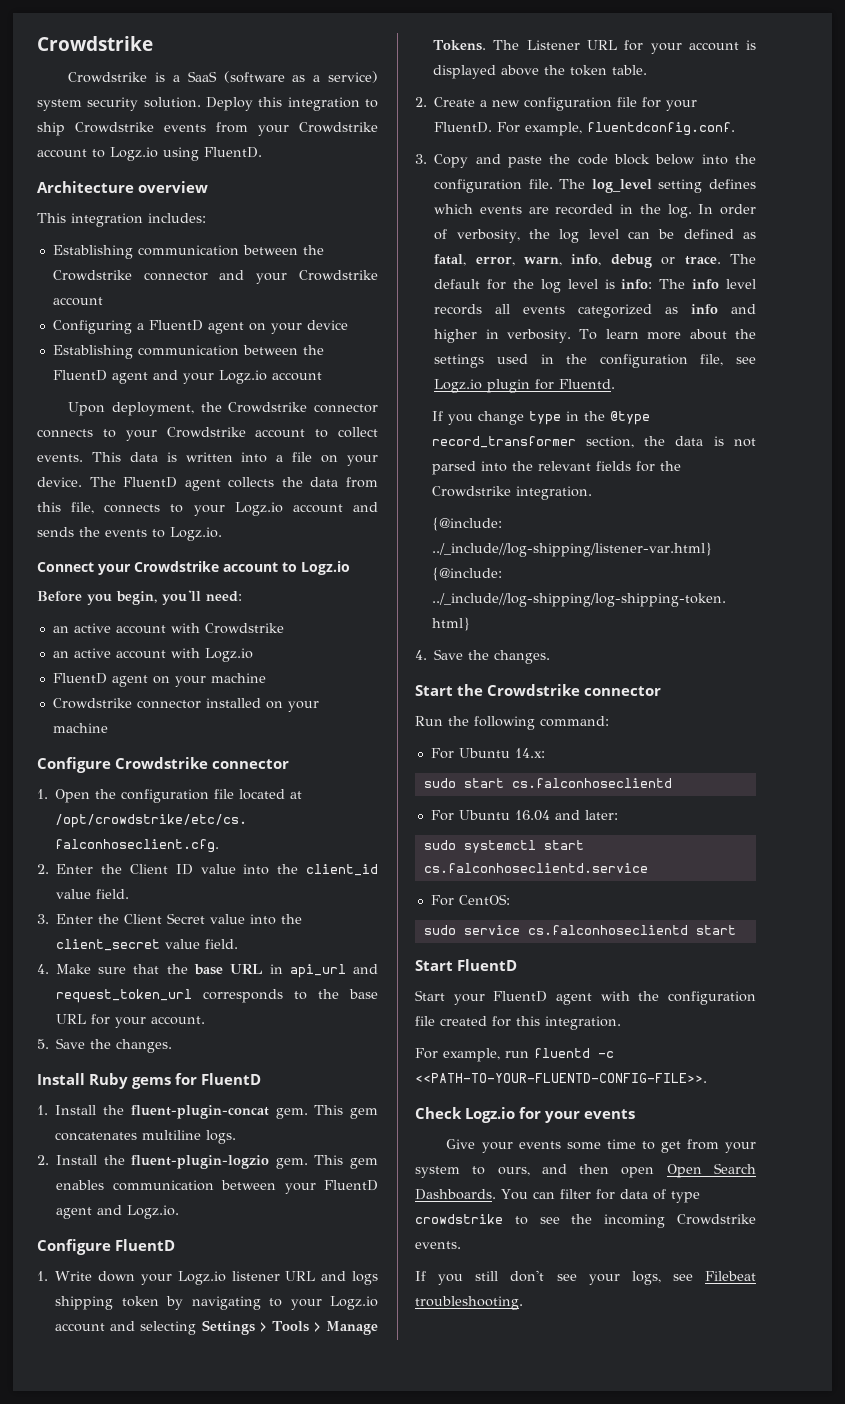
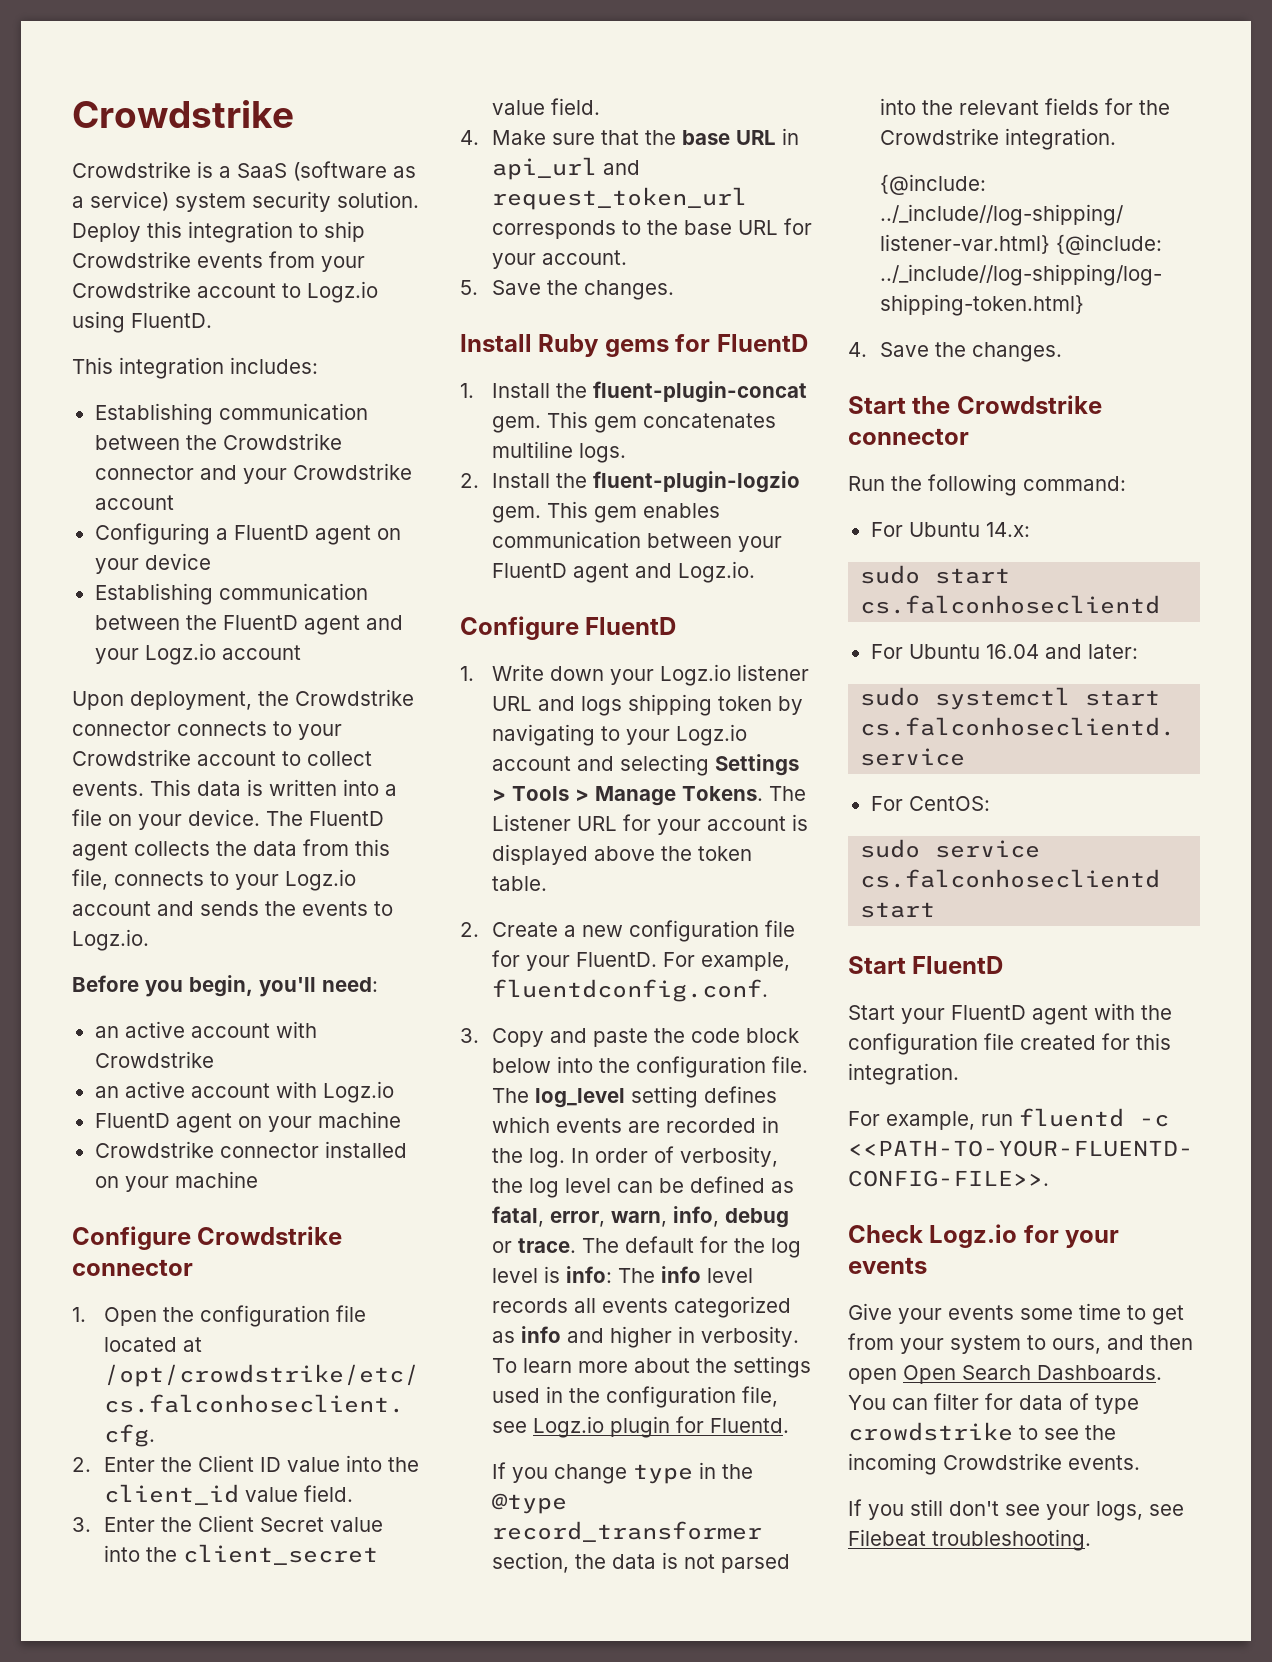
- Architecture overview
- Connect your Crowdstrike account to Logz.io

